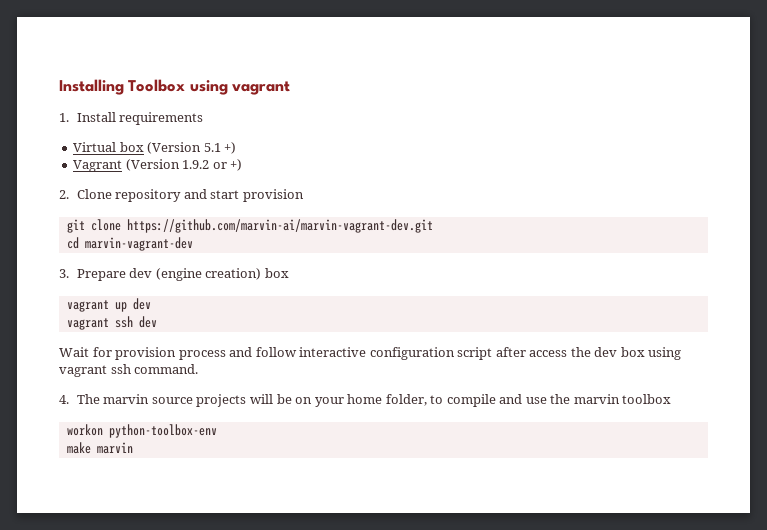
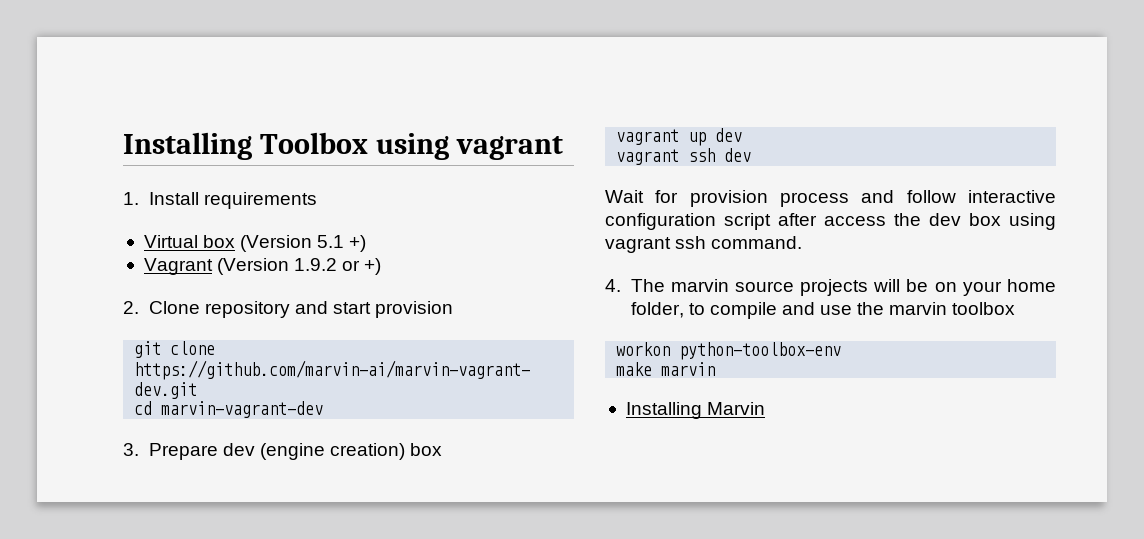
+ Installing Marvin

